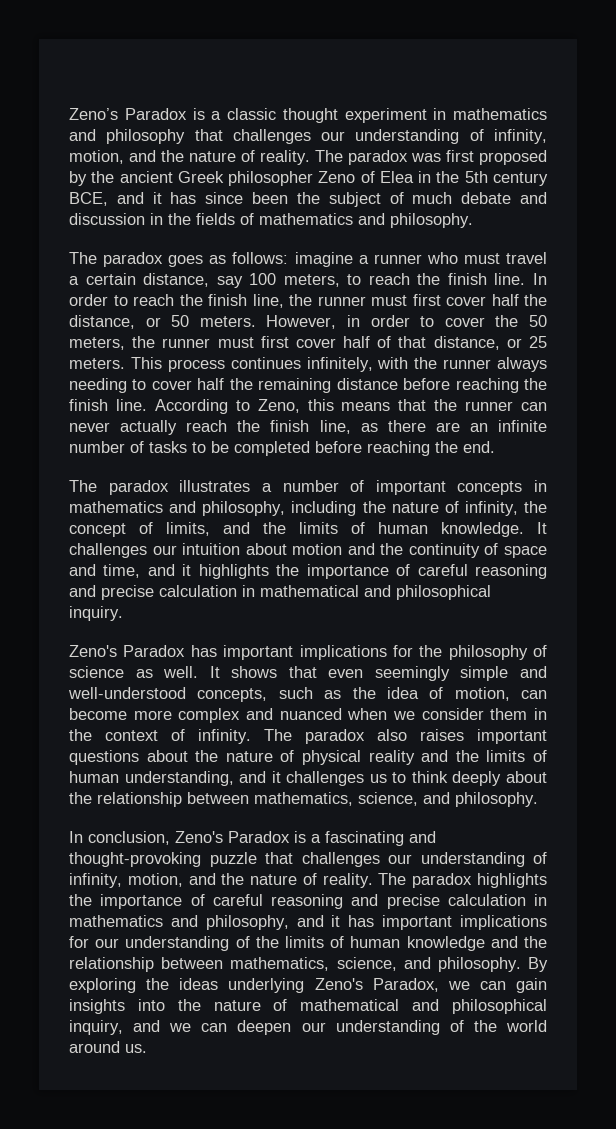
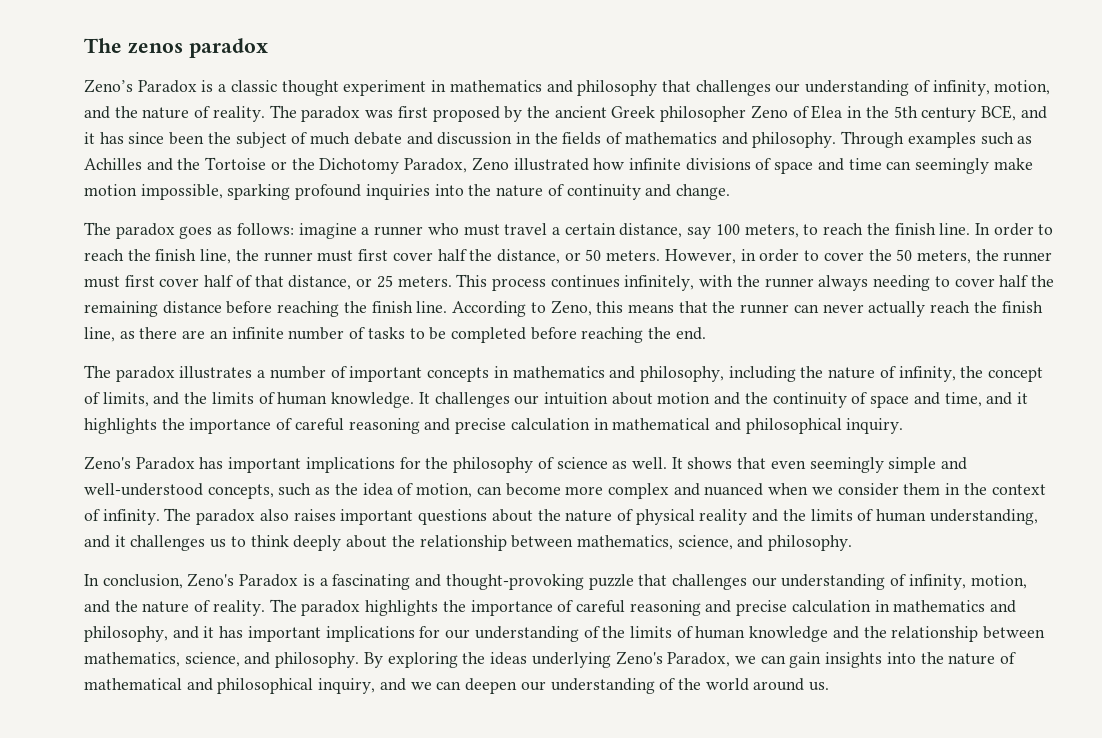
+ The zenos paradox
+ Through examples such as Achilles and the Tortoise or the Dichotomy Paradox, Zeno illustrated how infinite divisions of space and time can seemingly make motion impossible, sparking profound inquiries into the nature of continuity and change.

